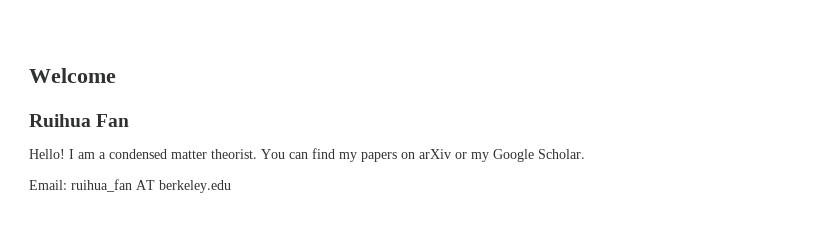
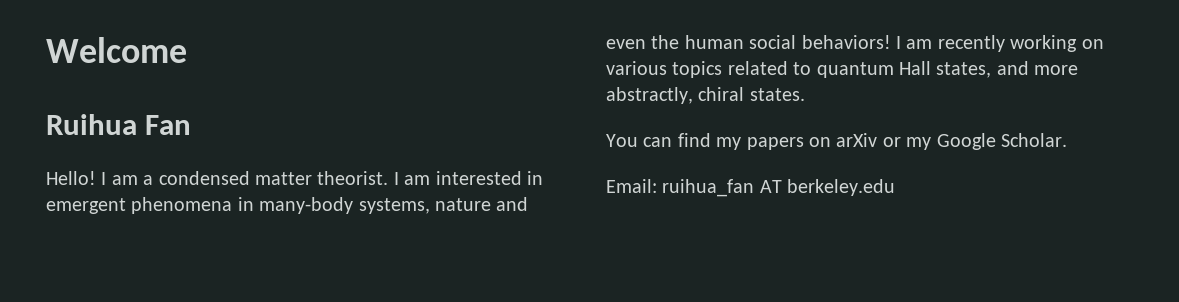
- I am a condensed matter theorist. You can find my papers on arXiv or my Google Scholar.
+ I am a condensed matter theorist. I am interested in emergent phenomena in many-body systems, nature and even the human social behaviors! I am recently working on various topics related to quantum Hall states, and more abstractly, chiral states.
+ You can find my papers on arXiv or my Google Scholar.

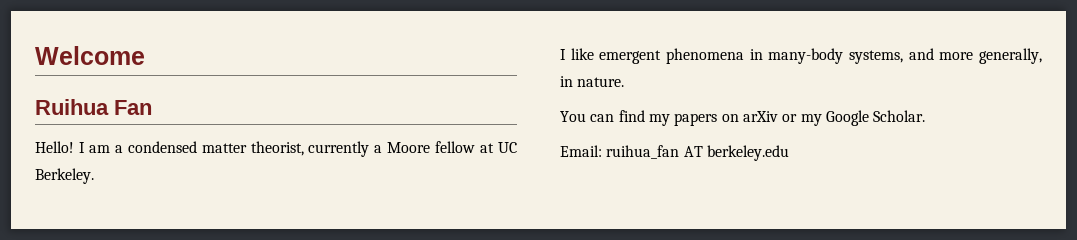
- I am a condensed matter theorist. I am interested in emergent phenomena in many-body systems, nature and even the human social behaviors! I am recently working on various topics related to quantum Hall states, and more abstractly, chiral states.
+ I am a condensed matter theorist, currently a Moore fellow at UC Berkeley.
+ I like emergent phenomena in many-body systems, and more generally, in nature.

